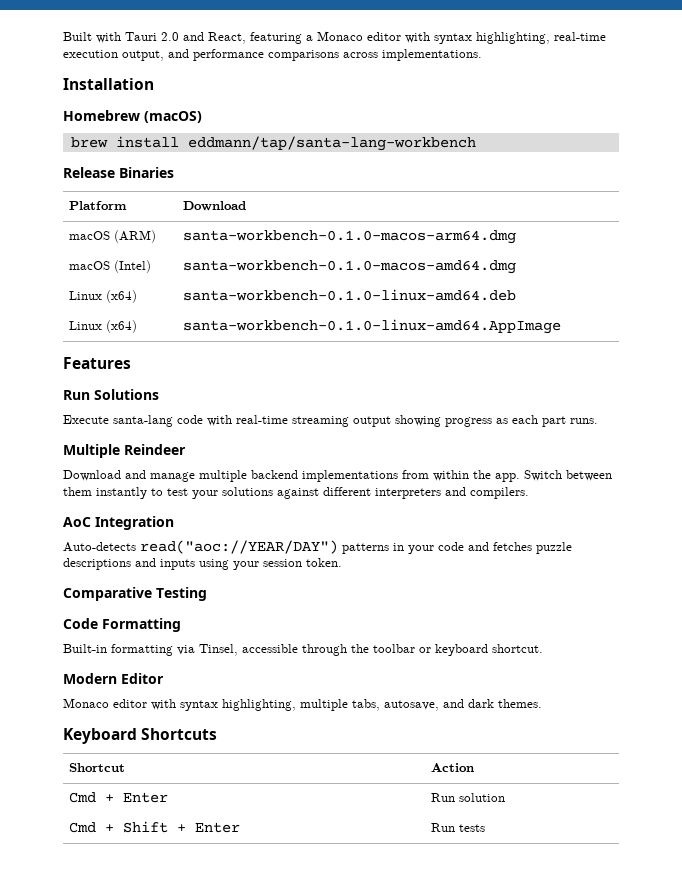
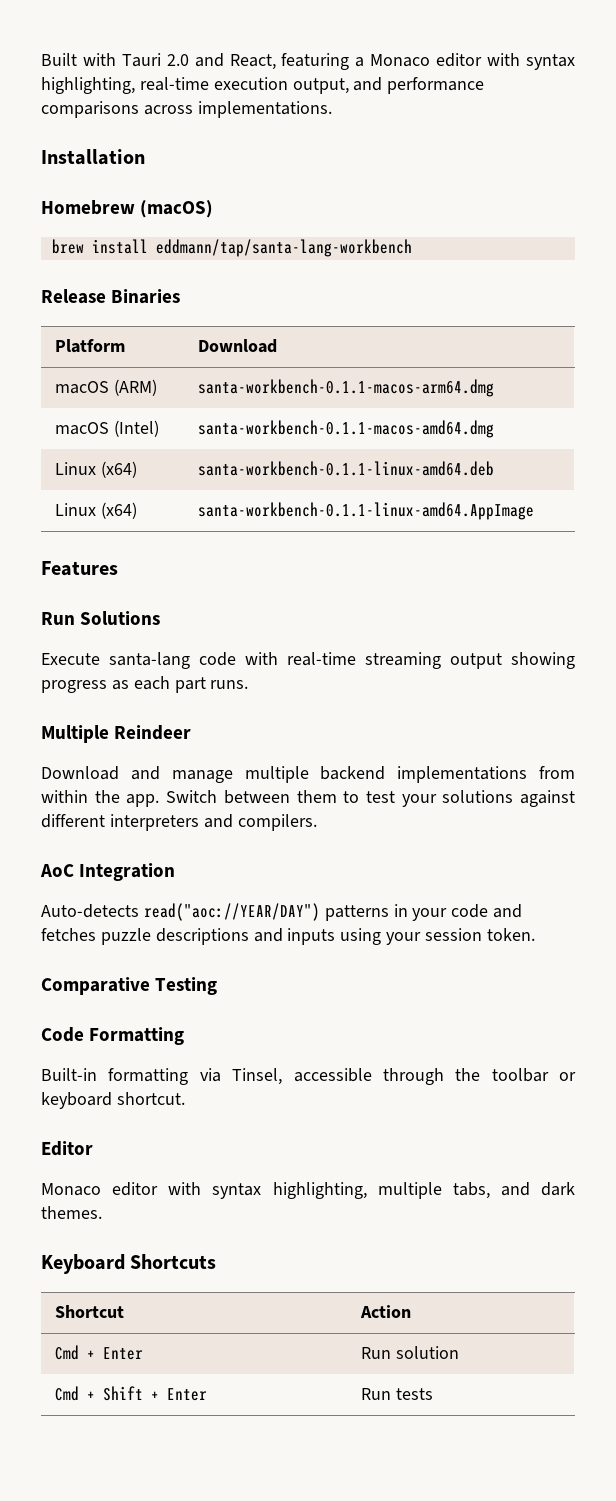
- macOS (ARM) | santa-workbench-0.1.0-macos-arm64.dmg
+ macOS (ARM) | santa-workbench-0.1.1-macos-arm64.dmg
- macOS (Intel) | santa-workbench-0.1.0-macos-amd64.dmg
- Linux (x64) | santa-workbench-0.1.0-linux-amd64.deb
- Linux (x64) | santa-workbench-0.1.0-linux-amd64.AppImage
+ macOS (Intel) | santa-workbench-0.1.1-macos-amd64.dmg
+ Linux (x64) | santa-workbench-0.1.1-linux-amd64.deb
+ Linux (x64) | santa-workbench-0.1.1-linux-amd64.AppImage
- Switch between them instantly to test your solutions against different interpreters and compilers.
+ Switch between them to test your solutions against different interpreters and compilers.
- Modern Editor
+ Editor
- Monaco editor with syntax highlighting, multiple tabs, autosave, and dark themes.
+ Monaco editor with syntax highlighting, multiple tabs, and dark themes.

